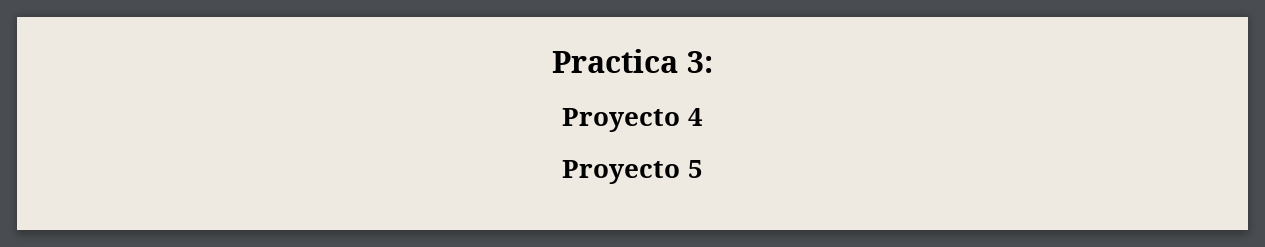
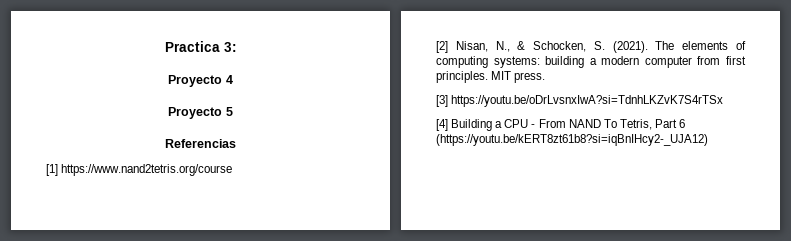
+ Referencias
+ [1] https://www.nand2tetris.org/course
+ [2] Nisan, N., & Schocken, S. (2021). The elements of computing systems: building a modern computer from first principles. MIT press.
+ [3] https://youtu.be/oDrLvsnxIwA?si=TdnhLKZvK7S4rTSx
+ [4] Building a CPU - From NAND To Tetris, Part 6 (https://youtu.be/kERT8zt61b8?si=iqBnIHcy2-_UJA12)

